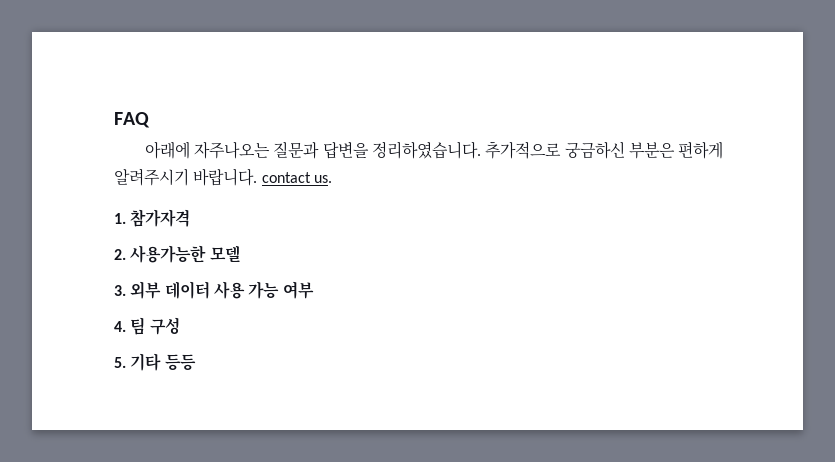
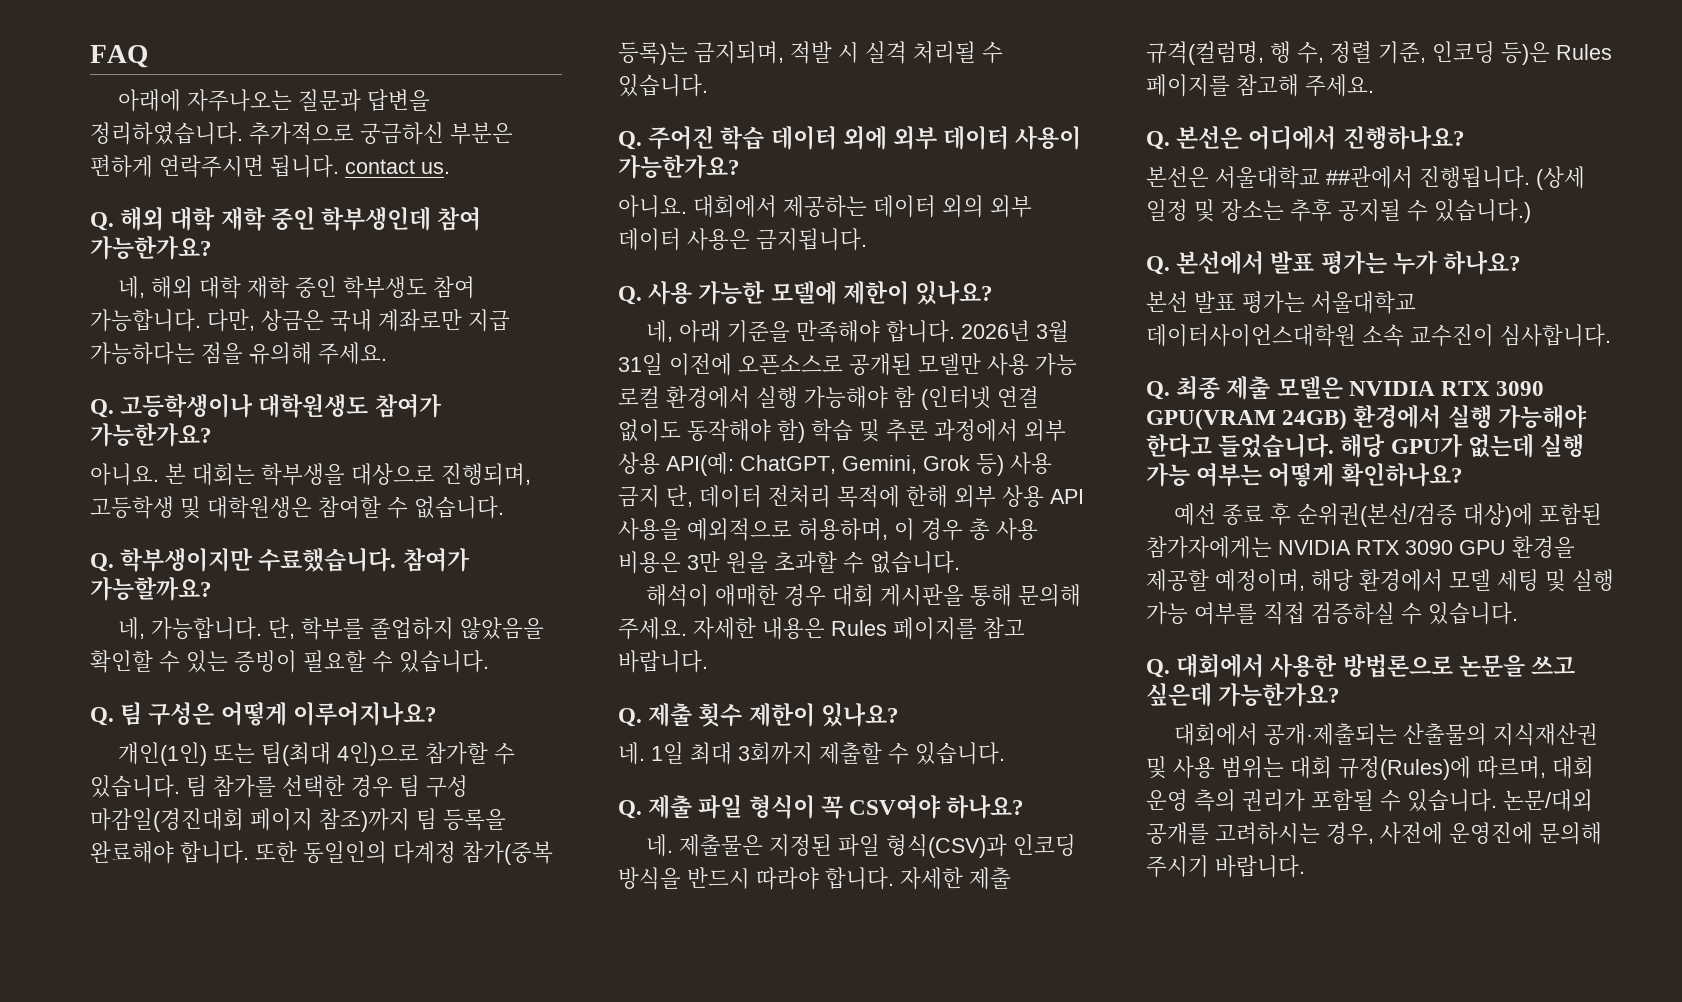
- 추가적으로 궁금하신 부분은 편하게 알려주시기 바랍니다. contact us.
+ 추가적으로 궁금하신 부분은 편하게 연락주시면 됩니다. contact us.
- 1. 참가자격
- 2. 사용가능한 모델
- 3. 외부 데이터 사용 가능 여부
- 4. 팀 구성
- 5. 기타 등등
+ Q. 해외 대학 재학 중인 학부생인데 참여 가능한가요?
+ 네, 해외 대학 재학 중인 학부생도 참여 가능합니다. 다만, 상금은 국내 계좌로만 지급 가능하다는 점을 유의해 주세요.
+ Q. 고등학생이나 대학원생도 참여가 가능한가요?
+ 아니요. 본 대회는 학부생을 대상으로 진행되며, 고등학생 및 대학원생은 참여할 수 없습니다.
+ Q. 학부생이지만 수료했습니다. 참여가 가능할까요?
+ 네, 가능합니다. 단, 학부를 졸업하지 않았음을 확인할 수 있는 증빙이 필요할 수 있습니다.
+ Q. 팀 구성은 어떻게 이루어지나요?
+ 개인(1인) 또는 팀(최대 4인)으로 참가할 수 있습니다. 팀 참가를 선택한 경우 팀 구성 마감일(경진대회 페이지 참조)까지 팀 등록을 완료해야 합니다. 또한 동일인의 다계정 참가(중복 등록)는 금지되며, 적발 시 실격 처리될 수 있습니다.
+ Q. 주어진 학습 데이터 외에 외부 데이터 사용이 가능한가요?
+ 아니요. 대회에서 제공하는 데이터 외의 외부 데이터 사용은 금지됩니다.
+ Q. 사용 가능한 모델에 제한이 있나요?
+ 네, 아래 기준을 만족해야 합니다. 2026년 3월 31일 이전에 오픈소스로 공개된 모델만 사용 가능 로컬 환경에서 실행 가능해야 함 (인터넷 연결 없이도 동작해야 함) 학습 및 추론 과정에서 외부 상용 API(예: ChatGPT, Gemini, Grok 등) 사용 금지 단, 데이터 전처리 목적에 한해 외부 상용 API 사용을 예외적으로 허용하며, 이 경우 총 사용 비용은 3만 원을 초과할 수 없습니다.
+ 해석이 애매한 경우 대회 게시판을 통해 문의해 주세요. 자세한 내용은 Rules 페이지를 참고 바랍니다.
+ Q. 제출 횟수 제한이 있나요?
+ 네. 1일 최대 3회까지 제출할 수 있습니다.
+ Q. 제출 파일 형식이 꼭 CSV여야 하나요?
+ 네. 제출물은 지정된 파일 형식(CSV)과 인코딩 방식을 반드시 따라야 합니다. 자세한 제출 규격(컬럼명, 행 수, 정렬 기준, 인코딩 등)은 Rules 페이지를 참고해 주세요.
+ Q. 본선은 어디에서 진행하나요?
+ 본선은 서울대학교 ##관에서 진행됩니다. (상세 일정 및 장소는 추후 공지될 수 있습니다.)
+ Q. 본선에서 발표 평가는 누가 하나요?
+ 본선 발표 평가는 서울대학교 데이터사이언스대학원 소속 교수진이 심사합니다.
+ Q. 최종 제출 모델은 NVIDIA RTX 3090 GPU(VRAM 24GB) 환경에서 실행 가능해야 한다고 들었습니다. 해당 GPU가 없는데 실행 가능 여부는 어떻게 확인하나요?
+ 예선 종료 후 순위권(본선/검증 대상)에 포함된 참가자에게는 NVIDIA RTX 3090 GPU 환경을 제공할 예정이며, 해당 환경에서 모델 세팅 및 실행 가능 여부를 직접 검증하실 수 있습니다.
+ Q. 대회에서 사용한 방법론으로 논문을 쓰고 싶은데 가능한가요?
+ 대회에서 공개·제출되는 산출물의 지식재산권 및 사용 범위는 대회 규정(Rules)에 따르며, 대회 운영 측의 권리가 포함될 수 있습니다. 논문/대외 공개를 고려하시는 경우, 사전에 운영진에 문의해 주시기 바랍니다.

